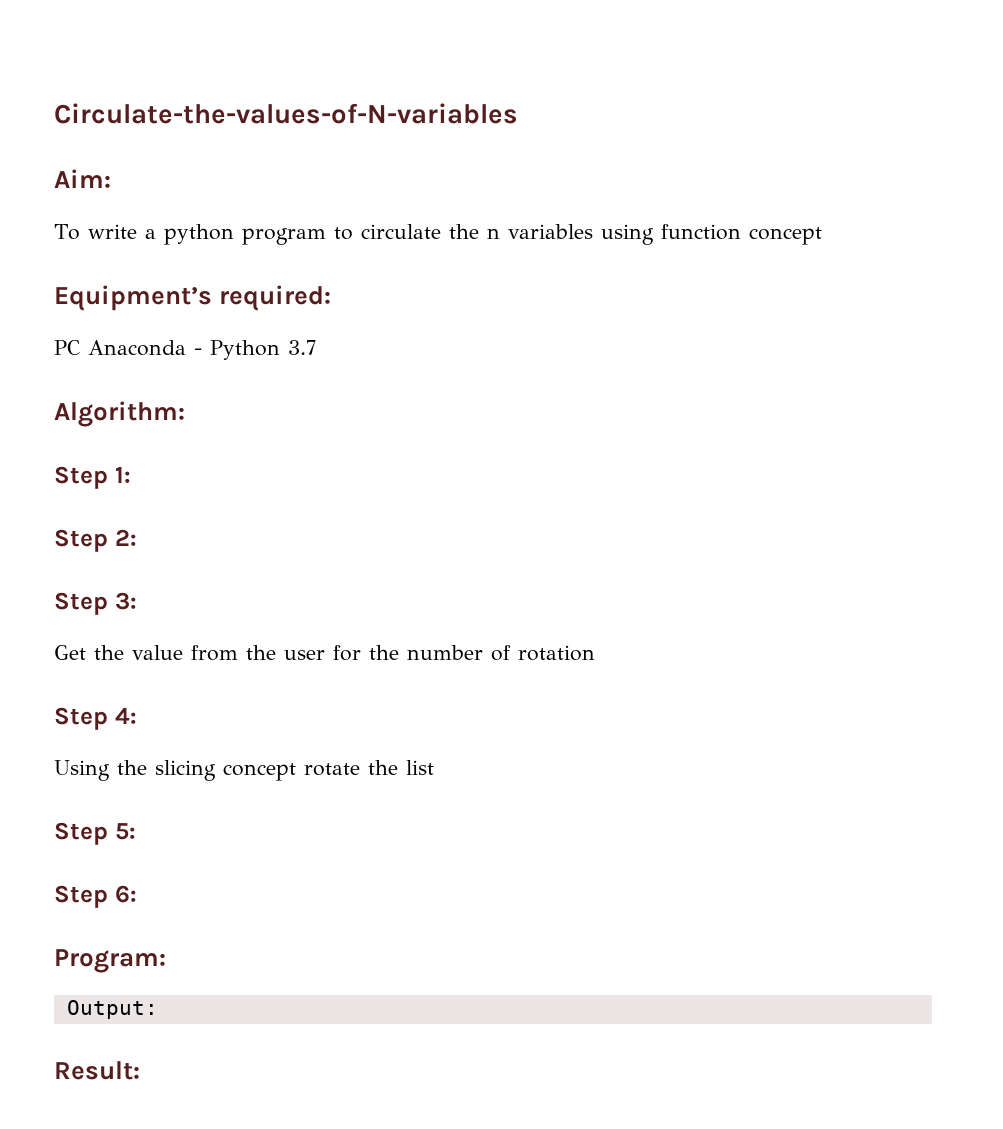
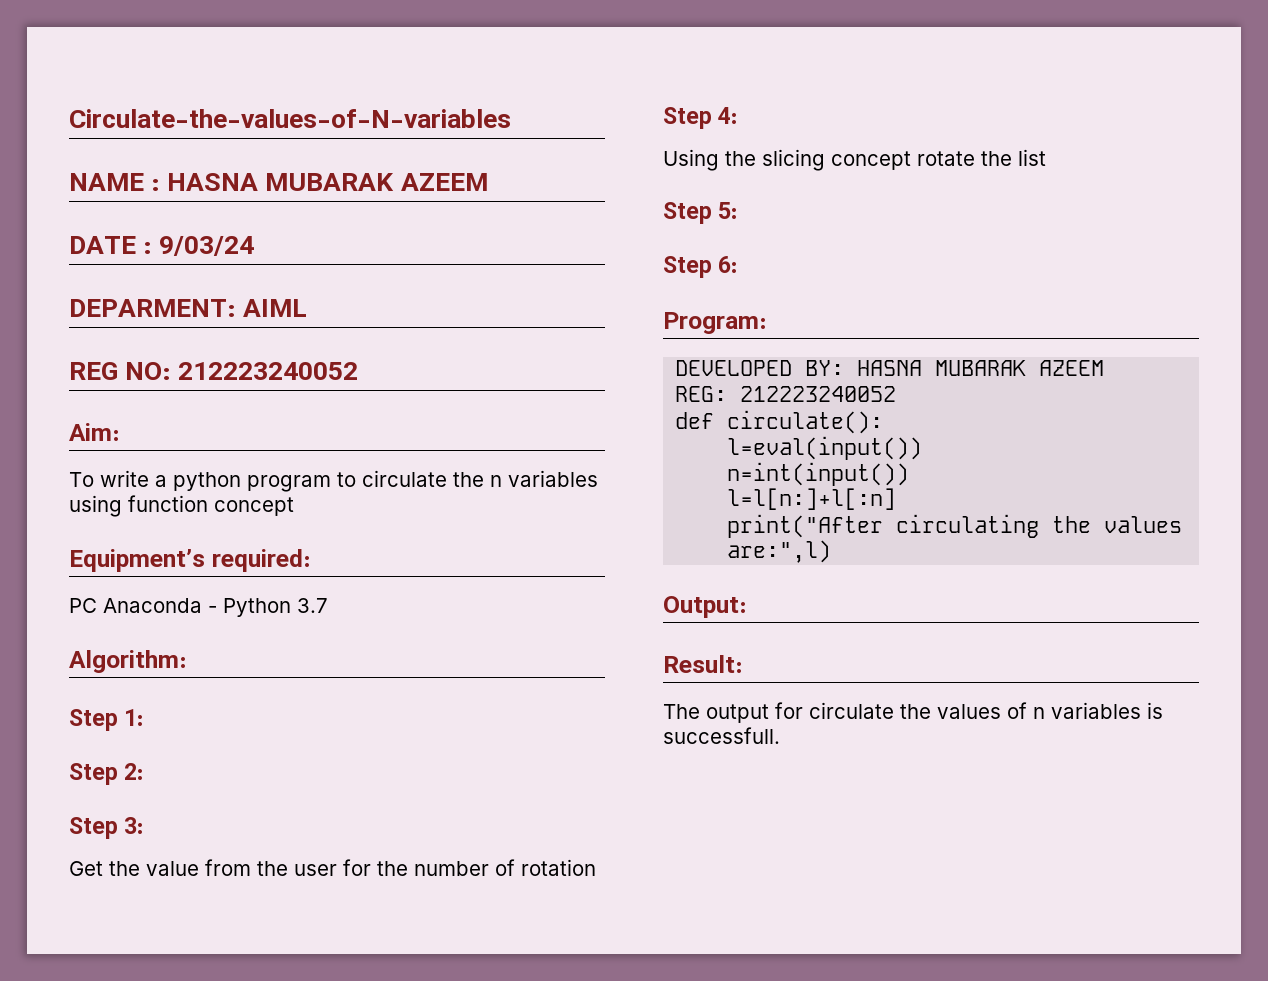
+ NAME : HASNA MUBARAK AZEEM
+ DATE : 9/03/24
+ DEPARMENT: AIML
+ REG NO: 212223240052
+ DEVELOPED BY: HASNA MUBARAK AZEEM
+ REG: 212223240052
+ def circulate():
+ l=eval(input())
+ n=int(input())
+ l=l[n:]+l[:n]
+ print("After circulating the values are:",l)
  Output:
  Result:
+ The output for circulate the values of n variables is successfull.

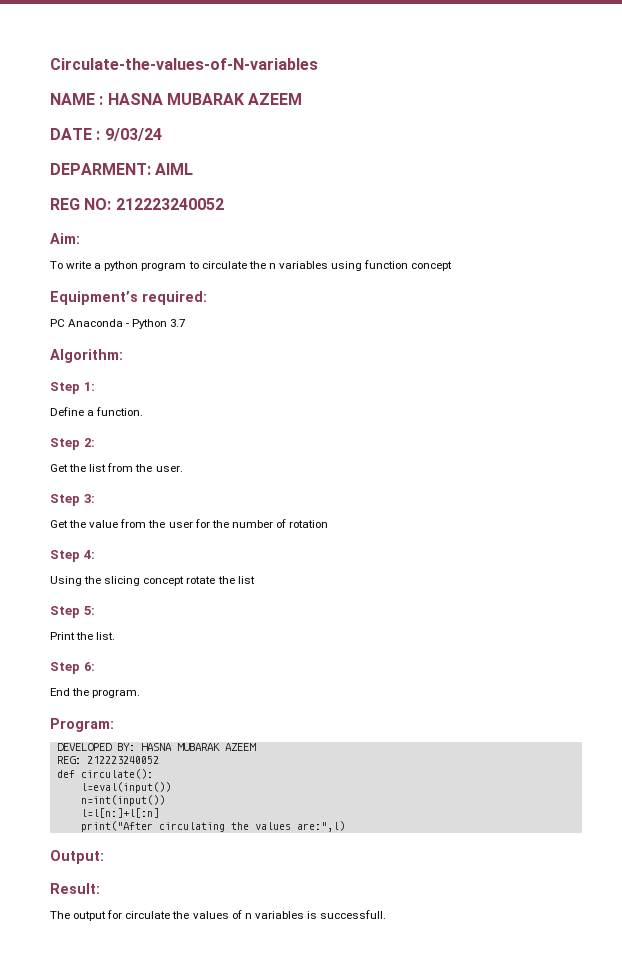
+ Define a function.
+ Get the list from the user.
+ Print the list.
+ End the program.

